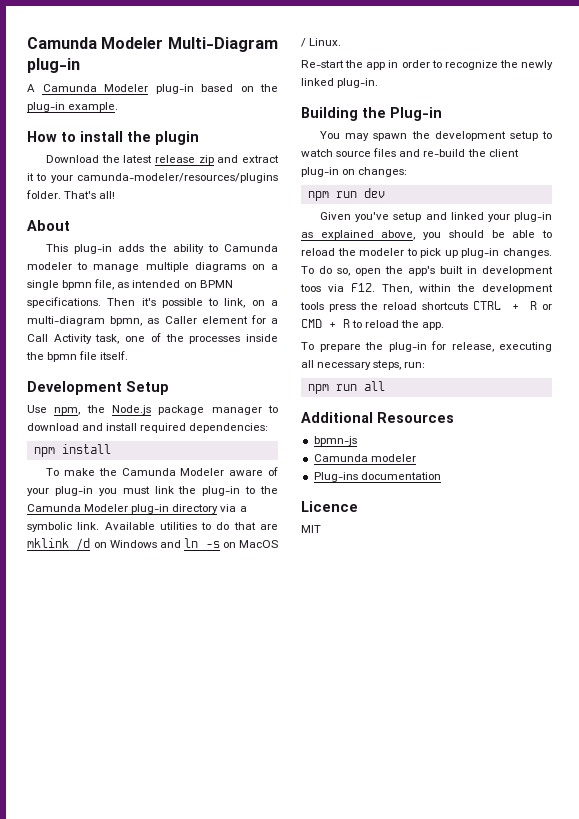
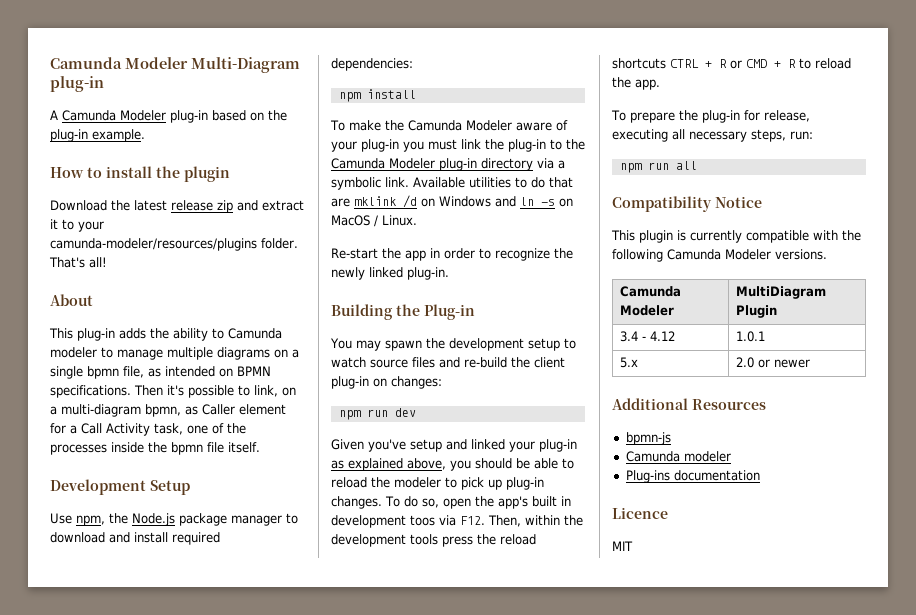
+ Compatibility Notice
+ This plugin is currently compatible with the following Camunda Modeler versions.
+ Camunda Modeler | MultiDiagram Plugin
+ 3.4 - 4.12 | 1.0.1
+ 5.x | 2.0 or newer

